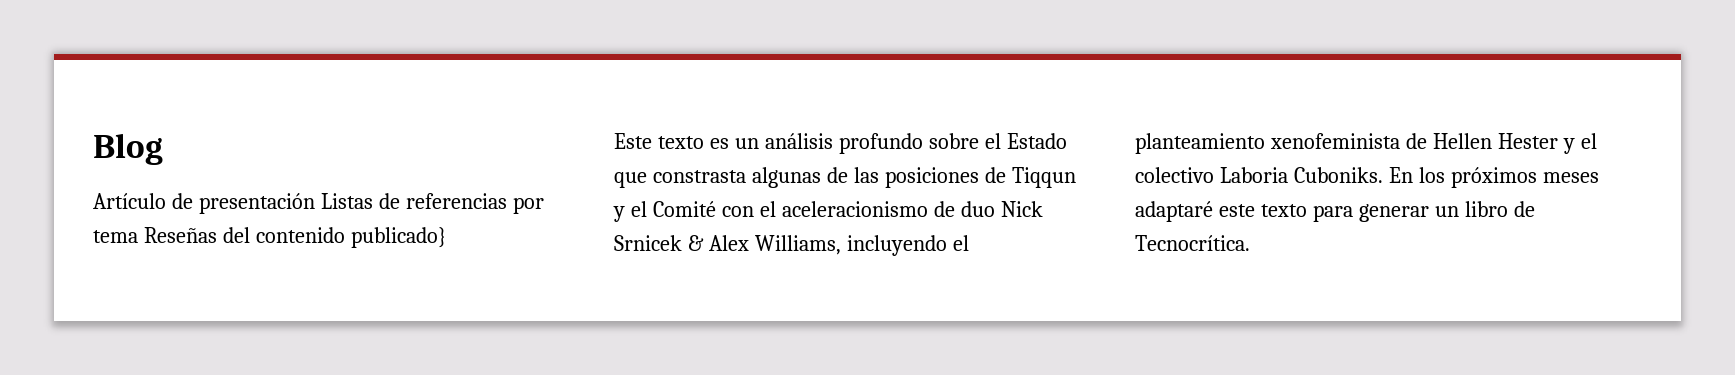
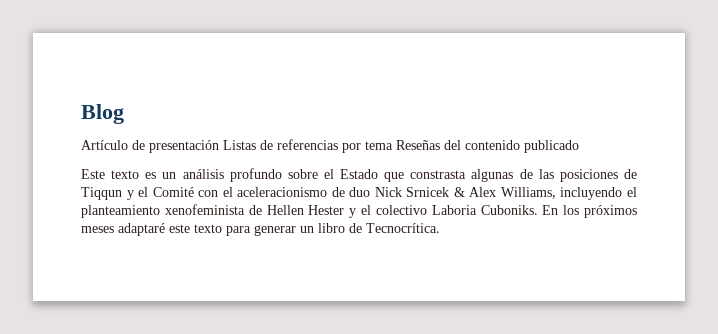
- Artículo de presentación Listas de referencias por tema Reseñas del contenido publicado}
+ Artículo de presentación Listas de referencias por tema Reseñas del contenido publicado

